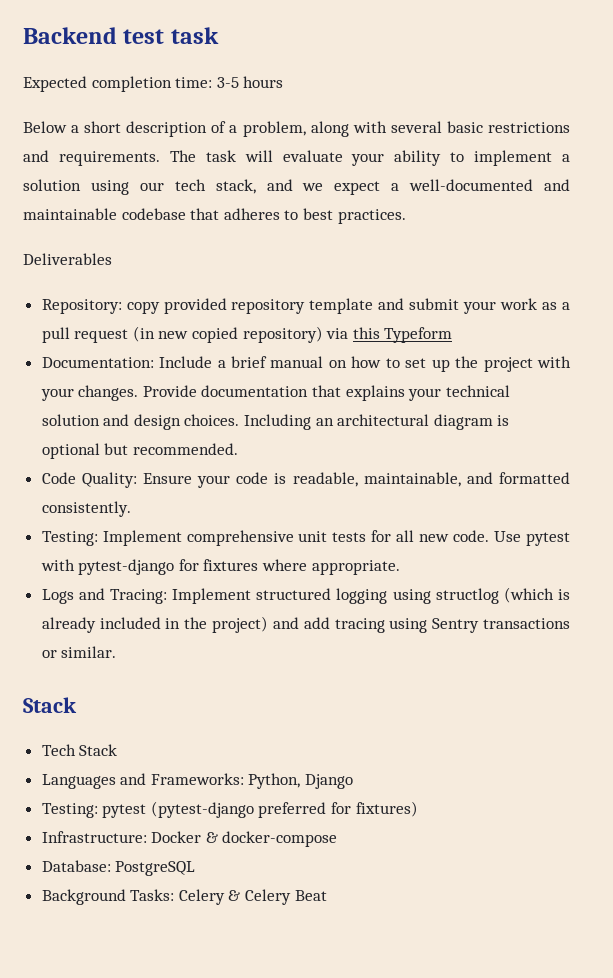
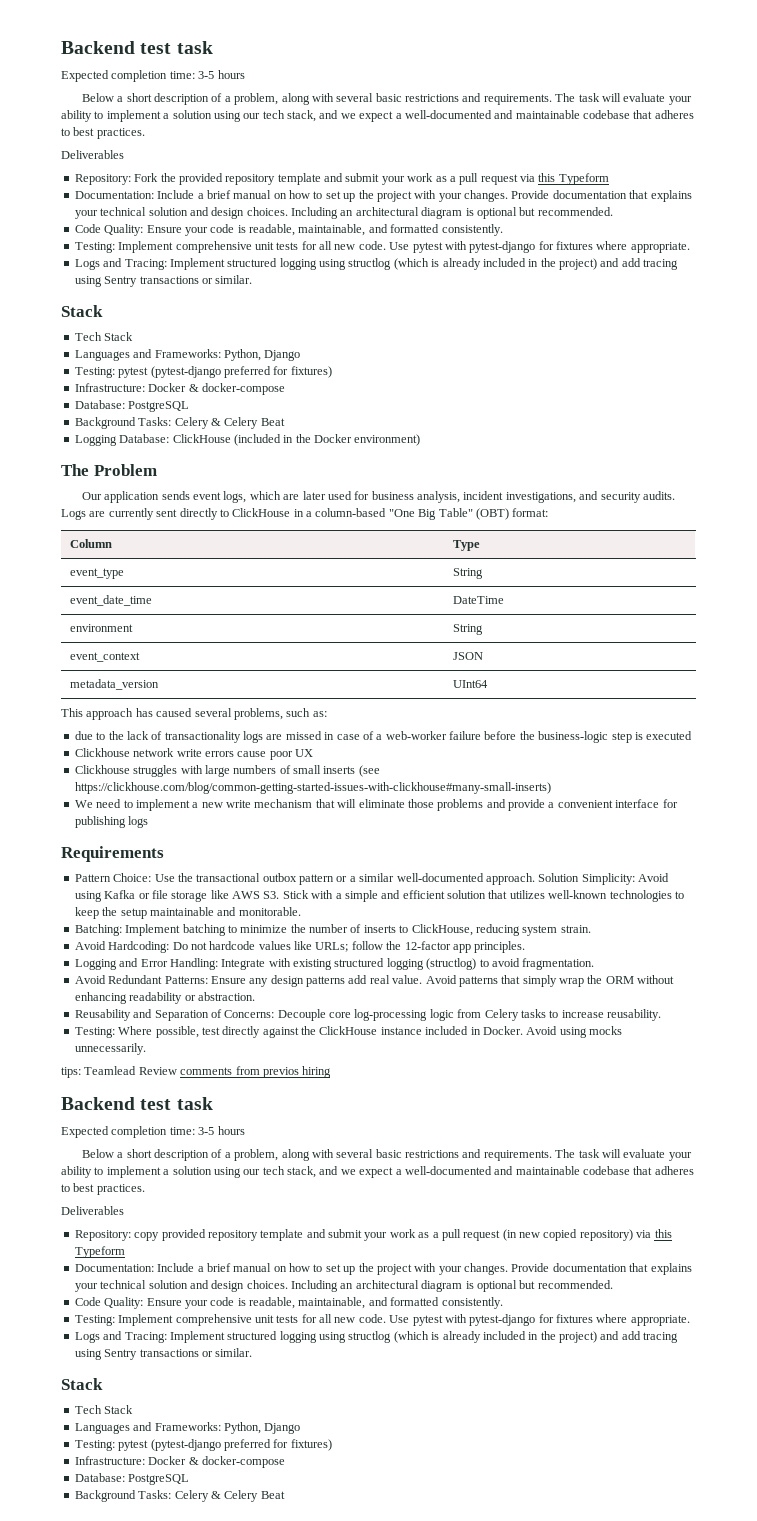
+ Repository: Fork the provided repository template and submit your work as a pull request via this Typeform
+ Documentation: Include a brief manual on how to set up the project with your changes. Provide documentation that explains your technical solution and design choices. Including an architectural diagram is optional but recommended.
+ Code Quality: Ensure your code is readable, maintainable, and formatted consistently.
+ Testing: Implement comprehensive unit tests for all new code. Use pytest with pytest-django for fixtures where appropriate.
+ Logs and Tracing: Implement structured logging using structlog (which is already included in the project) and add tracing using Sentry transactions or similar.
+ Stack
+ Tech Stack
+ Languages and Frameworks: Python, Django
+ Testing: pytest (pytest-django preferred for fixtures)
+ Infrastructure: Docker & docker-compose
+ Database: PostgreSQL
+ Background Tasks: Celery & Celery Beat
+ Logging Database: ClickHouse (included in the Docker environment)
+ The Problem
+ Our application sends event logs, which are later used for business analysis, incident investigations, and security audits. Logs are currently sent directly to ClickHouse in a column-based "One Big Table" (OBT) format:
+ Column | Type
+ event_type | String
+ event_date_time | DateTime
+ environment | String
+ event_context | JSON
+ metadata_version | UInt64
+ This approach has caused several problems, such as:
+ due to the lack of transactionality logs are missed in case of a web-worker failure before the business-logic step is executed
+ Clickhouse network write errors cause poor UX
+ Clickhouse struggles with large numbers of small inserts (see https://clickhouse.com/blog/common-getting-started-issues-with-clickhouse#many-small-inserts)
+ We need to implement a new write mechanism that will eliminate those problems and provide a convenient interface for publishing logs
+ Requirements
+ Pattern Choice: Use the transactional outbox pattern or a similar well-documented approach. Solution Simplicity: Avoid using Kafka or file storage like AWS S3. Stick with a simple and efficient solution that utilizes well-known technologies to keep the setup maintainable and monitorable.
+ Batching: Implement batching to minimize the number of inserts to ClickHouse, reducing system strain.
+ Avoid Hardcoding: Do not hardcode values like URLs; follow the 12-factor app principles.
+ Logging and Error Handling: Integrate with existing structured logging (structlog) to avoid fragmentation.
+ Avoid Redundant Patterns: Ensure any design patterns add real value. Avoid patterns that simply wrap the ORM without enhancing readability or abstraction.
+ Reusability and Separation of Concerns: Decouple core log-processing logic from Celery tasks to increase reusability.
+ Testing: Where possible, test directly against the ClickHouse instance included in Docker. Avoid using mocks unnecessarily.
+ tips: Teamlead Review comments from previos hiring
+ Backend test task
+ Expected completion time: 3-5 hours
+ Below a short description of a problem, along with several basic restrictions and requirements. The task will evaluate your ability to implement a solution using our tech stack, and we expect a well-documented and maintainable codebase that adheres to best practices.
+ Deliverables

